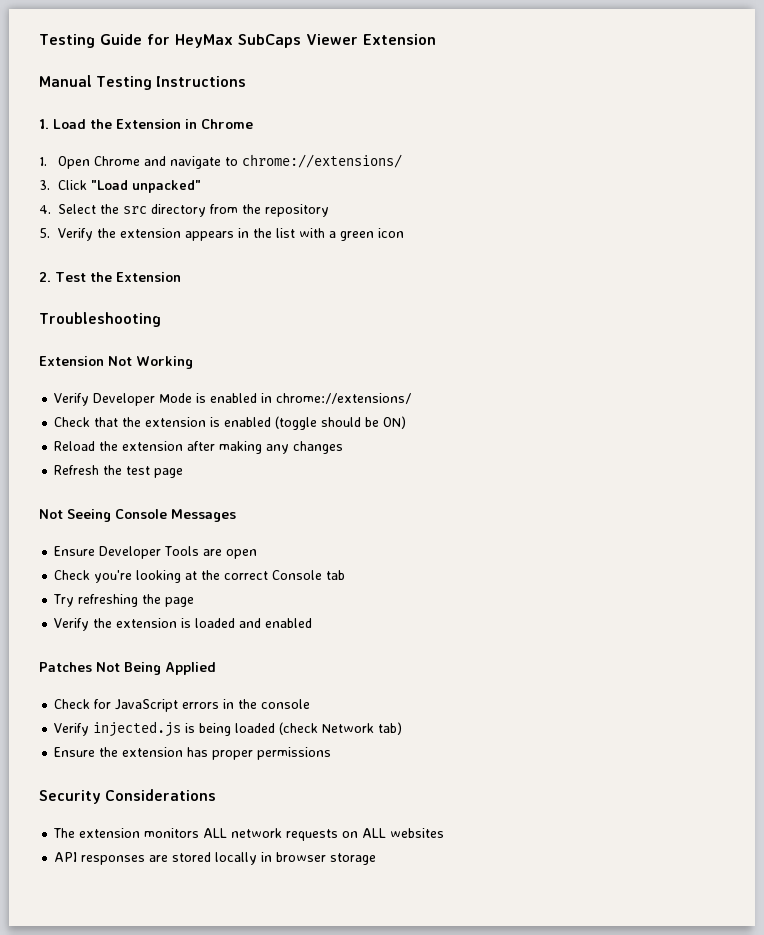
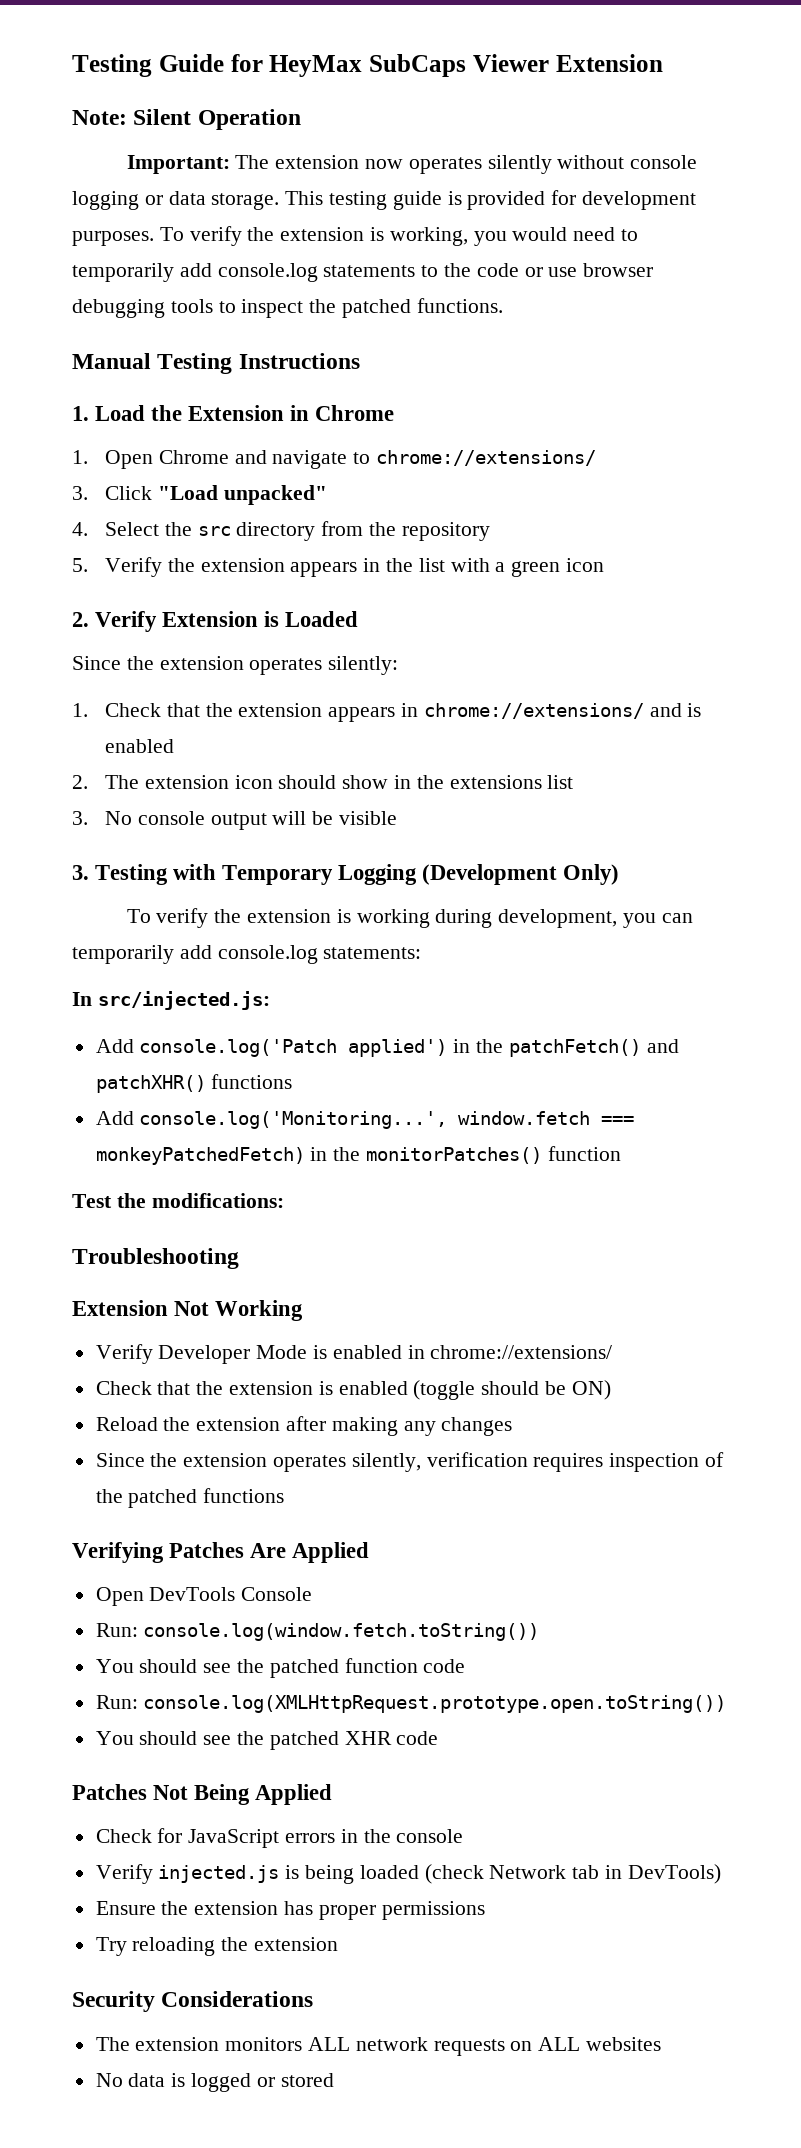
+ Note: Silent Operation
+ Important: The extension now operates silently without console logging or data storage. This testing guide is provided for development purposes. To verify the extension is working, you would need to temporarily add console.log statements to the code or use browser debugging tools to inspect the patched functions.
- 2. Test the Extension
+ 2. Verify Extension is Loaded
+ Since the extension operates silently:
+ 1. Check that the extension appears in chrome://extensions/ and is enabled
+ 2. The extension icon should show in the extensions list
+ 3. No console output will be visible
+ 3. Testing with Temporary Logging (Development Only)
+ To verify the extension is working during development, you can temporarily add console.log statements:
+ In src/injected.js:
+ Add console.log('Patch applied') in the patchFetch() and patchXHR() functions
+ Add console.log('Monitoring...', window.fetch === monkeyPatchedFetch) in the monitorPatches() function
+ Test the modifications:
- Refresh the test page
- Not Seeing Console Messages
- Ensure Developer Tools are open
- Check you're looking at the correct Console tab
- Try refreshing the page
- Verify the extension is loaded and enabled
+ Since the extension operates silently, verification requires inspection of the patched functions
+ Verifying Patches Are Applied
+ Open DevTools Console
+ Run: console.log(window.fetch.toString())
+ You should see the patched function code
+ Run: console.log(XMLHttpRequest.prototype.open.toString())
+ You should see the patched XHR code
- Verify injected.js is being loaded (check Network tab)
+ Verify injected.js is being loaded (check Network tab in DevTools)
+ Try reloading the extension
- API responses are stored locally in browser storage
+ No data is logged or stored

